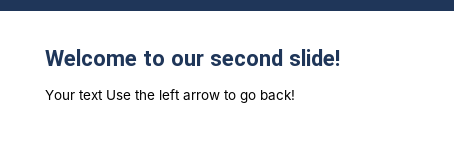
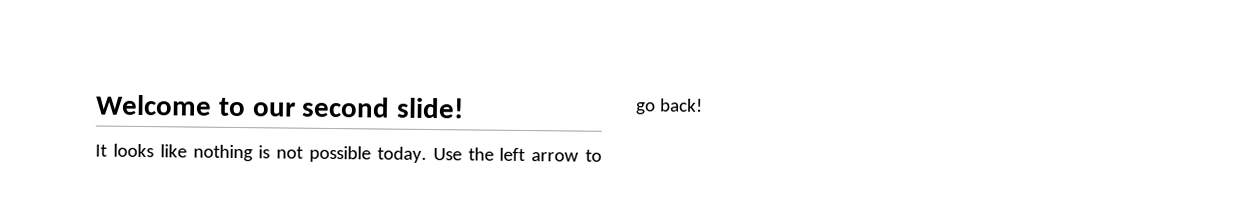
- Your text Use the left arrow to go back!
+ It looks like nothing is not possible today. Use the left arrow to go back!

